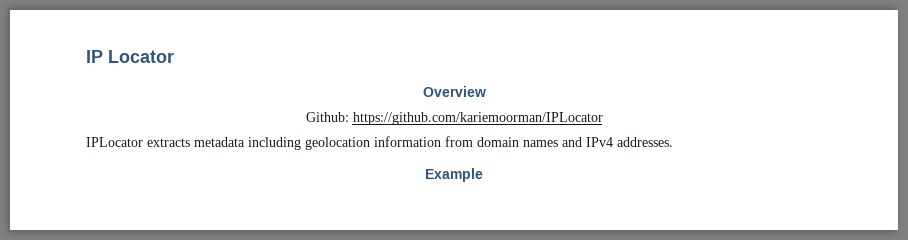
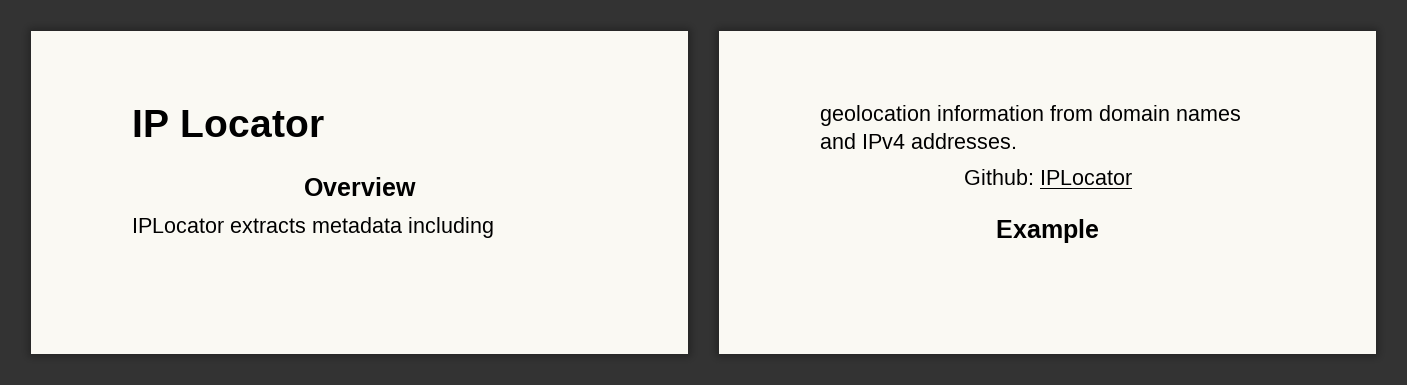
- Github: https://github.com/kariemoorman/IPLocator
+ Github: IPLocator

